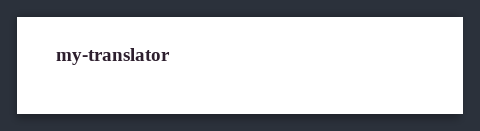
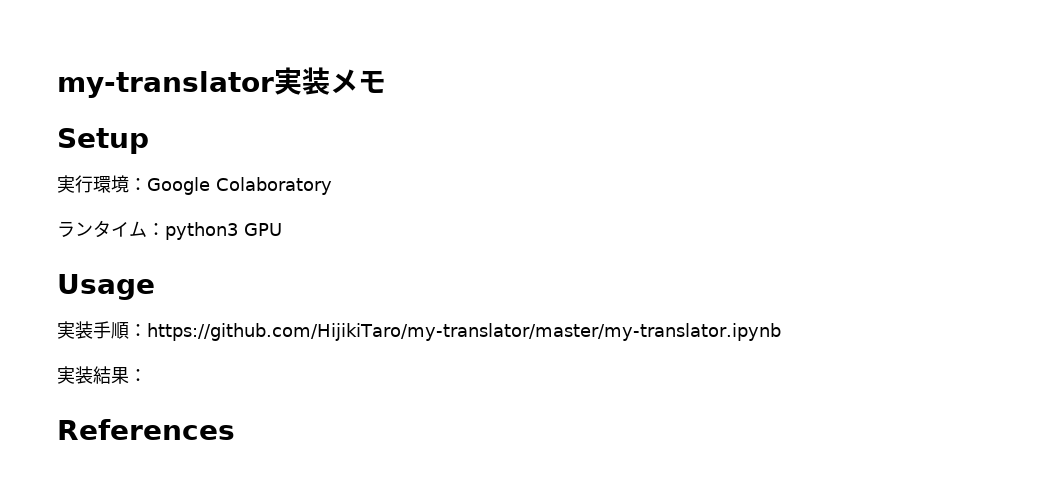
- my-translator
+ my-translator実装メモ
+ Setup
+ 実行環境：Google Colaboratory
+ ランタイム：python3 GPU
+ Usage
+ 実装手順：https://github.com/HijikiTaro/my-translator/master/my-translator.ipynb
+ 実装結果：
+ References

